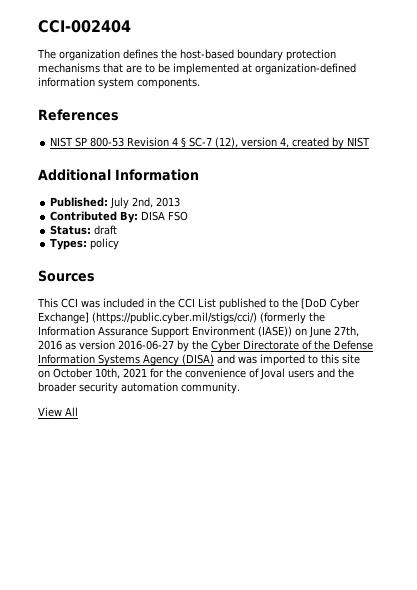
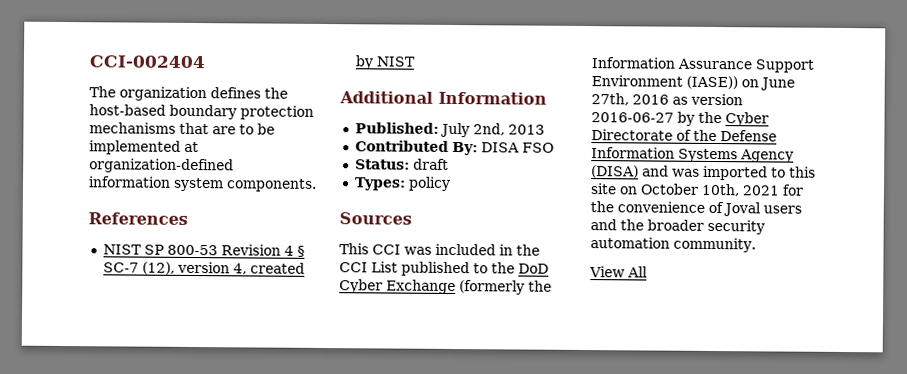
- This CCI was included in the CCI List published to the [DoD Cyber Exchange] (https://public.cyber.mil/stigs/cci/) (formerly the Information Assurance Support Environment (IASE)) on June 27th, 2016 as version 2016-06-27 by the Cyber Directorate of the Defense Information Systems Agency (DISA) and was imported to this site on October 10th, 2021 for the convenience of Joval users and the broader security automation community.
+ This CCI was included in the CCI List published to the DoD Cyber Exchange (formerly the Information Assurance Support Environment (IASE)) on June 27th, 2016 as version 2016-06-27 by the Cyber Directorate of the Defense Information Systems Agency (DISA) and was imported to this site on October 10th, 2021 for the convenience of Joval users and the broader security automation community.

